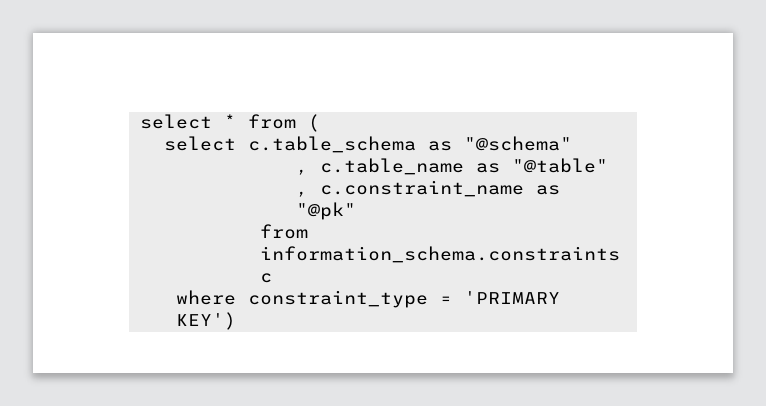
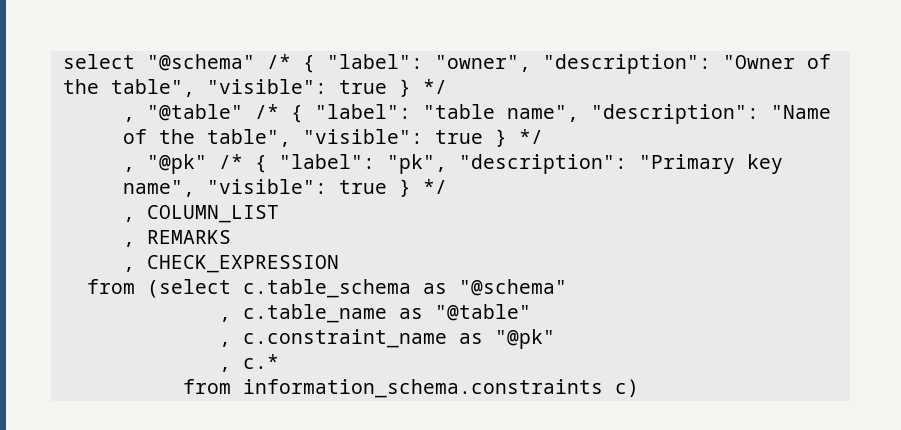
- select * from (
- select c.table_schema as "@schema"
+ select "@schema" /* { "label": "owner", "description": "Owner of the table", "visible": true } */
+ , "@table" /* { "label": "table name", "description": "Name of the table", "visible": true } */
+ , "@pk" /* { "label": "pk", "description": "Primary key name", "visible": true } */
+ , COLUMN_LIST
+ , REMARKS
+ , CHECK_EXPRESSION
+ from (select c.table_schema as "@schema"
+ , c.*
- from information_schema.constraints c
- where constraint_type = 'PRIMARY KEY')
+ from information_schema.constraints c)

